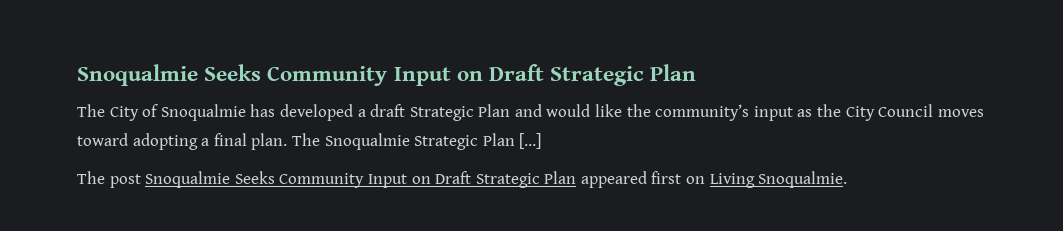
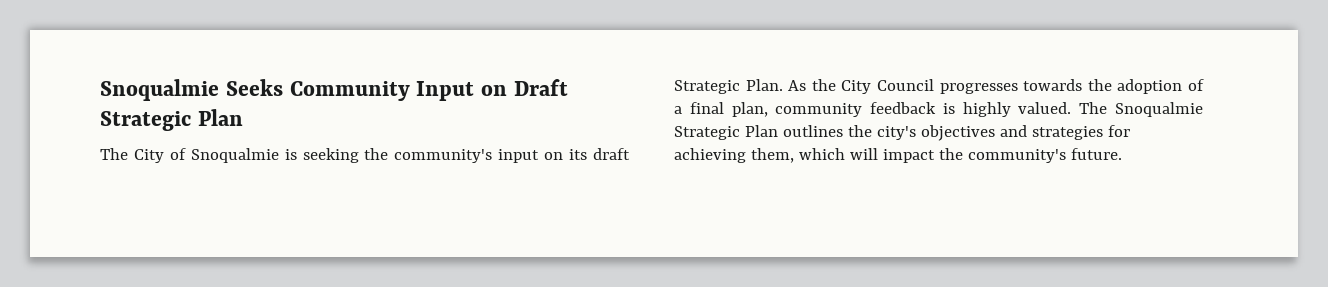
- The City of Snoqualmie has developed a draft Strategic Plan and would like the community’s input as the City Council moves toward adopting a final plan. The Snoqualmie Strategic Plan […]
- The post Snoqualmie Seeks Community Input on Draft Strategic Plan appeared first on Living Snoqualmie.
+ The City of Snoqualmie is seeking the community's input on its draft Strategic Plan. As the City Council progresses towards the adoption of a final plan, community feedback is highly valued. The Snoqualmie Strategic Plan outlines the city's objectives and strategies for achieving them, which will impact the community's future.

